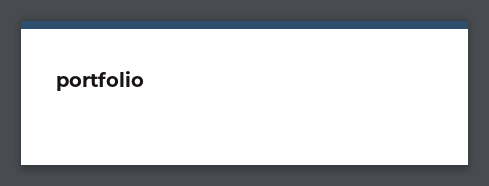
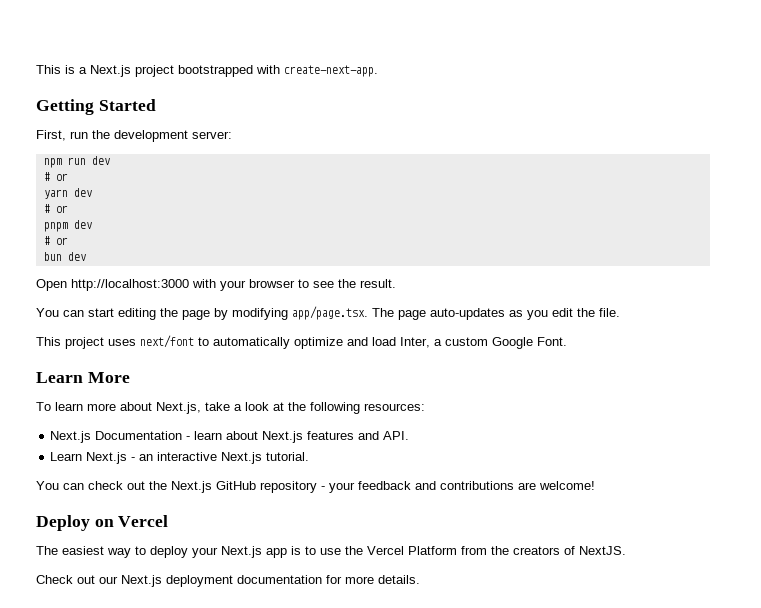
- portfolio
+ This is a Next.js project bootstrapped with create-next-app.
+ Getting Started
+ First, run the development server:
+ npm run dev
+ # or
+ yarn dev
+ # or
+ pnpm dev
+ # or
+ bun dev
+ Open http://localhost:3000 with your browser to see the result.
+ You can start editing the page by modifying app/page.tsx. The page auto-updates as you edit the file.
+ This project uses next/font to automatically optimize and load Inter, a custom Google Font.
+ Learn More
+ To learn more about Next.js, take a look at the following resources:
+ Next.js Documentation - learn about Next.js features and API.
+ Learn Next.js - an interactive Next.js tutorial.
+ You can check out the Next.js GitHub repository - your feedback and contributions are welcome!
+ Deploy on Vercel
+ The easiest way to deploy your Next.js app is to use the Vercel Platform from the creators of NextJS.
+ Check out our Next.js deployment documentation for more details.

